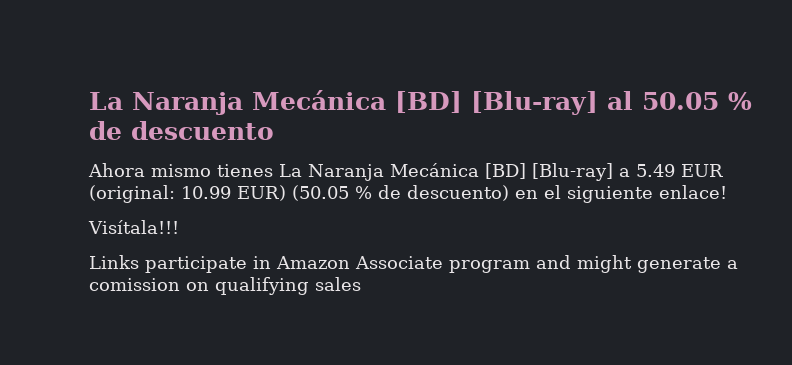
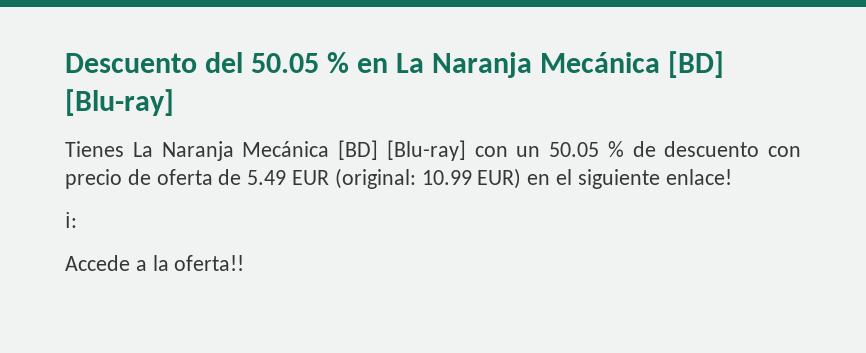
- La Naranja Mecánica [BD] [Blu-ray] al 50.05 % de descuento
- Ahora mismo tienes La Naranja Mecánica [BD] [Blu-ray] a 5.49 EUR (original: 10.99 EUR) (50.05 % de descuento) en el siguiente enlace!
+ Descuento del 50.05 % en La Naranja Mecánica [BD] [Blu-ray]
+ Tienes La Naranja Mecánica [BD] [Blu-ray] con un 50.05 % de descuento con precio de oferta de 5.49 EUR (original: 10.99 EUR) en el siguiente enlace!
- Visítala!!!
- Links participate in Amazon Associate program and might generate a comission on qualifying sales
+ ℹ:
+ Accede a la oferta!!

